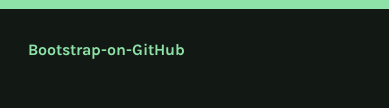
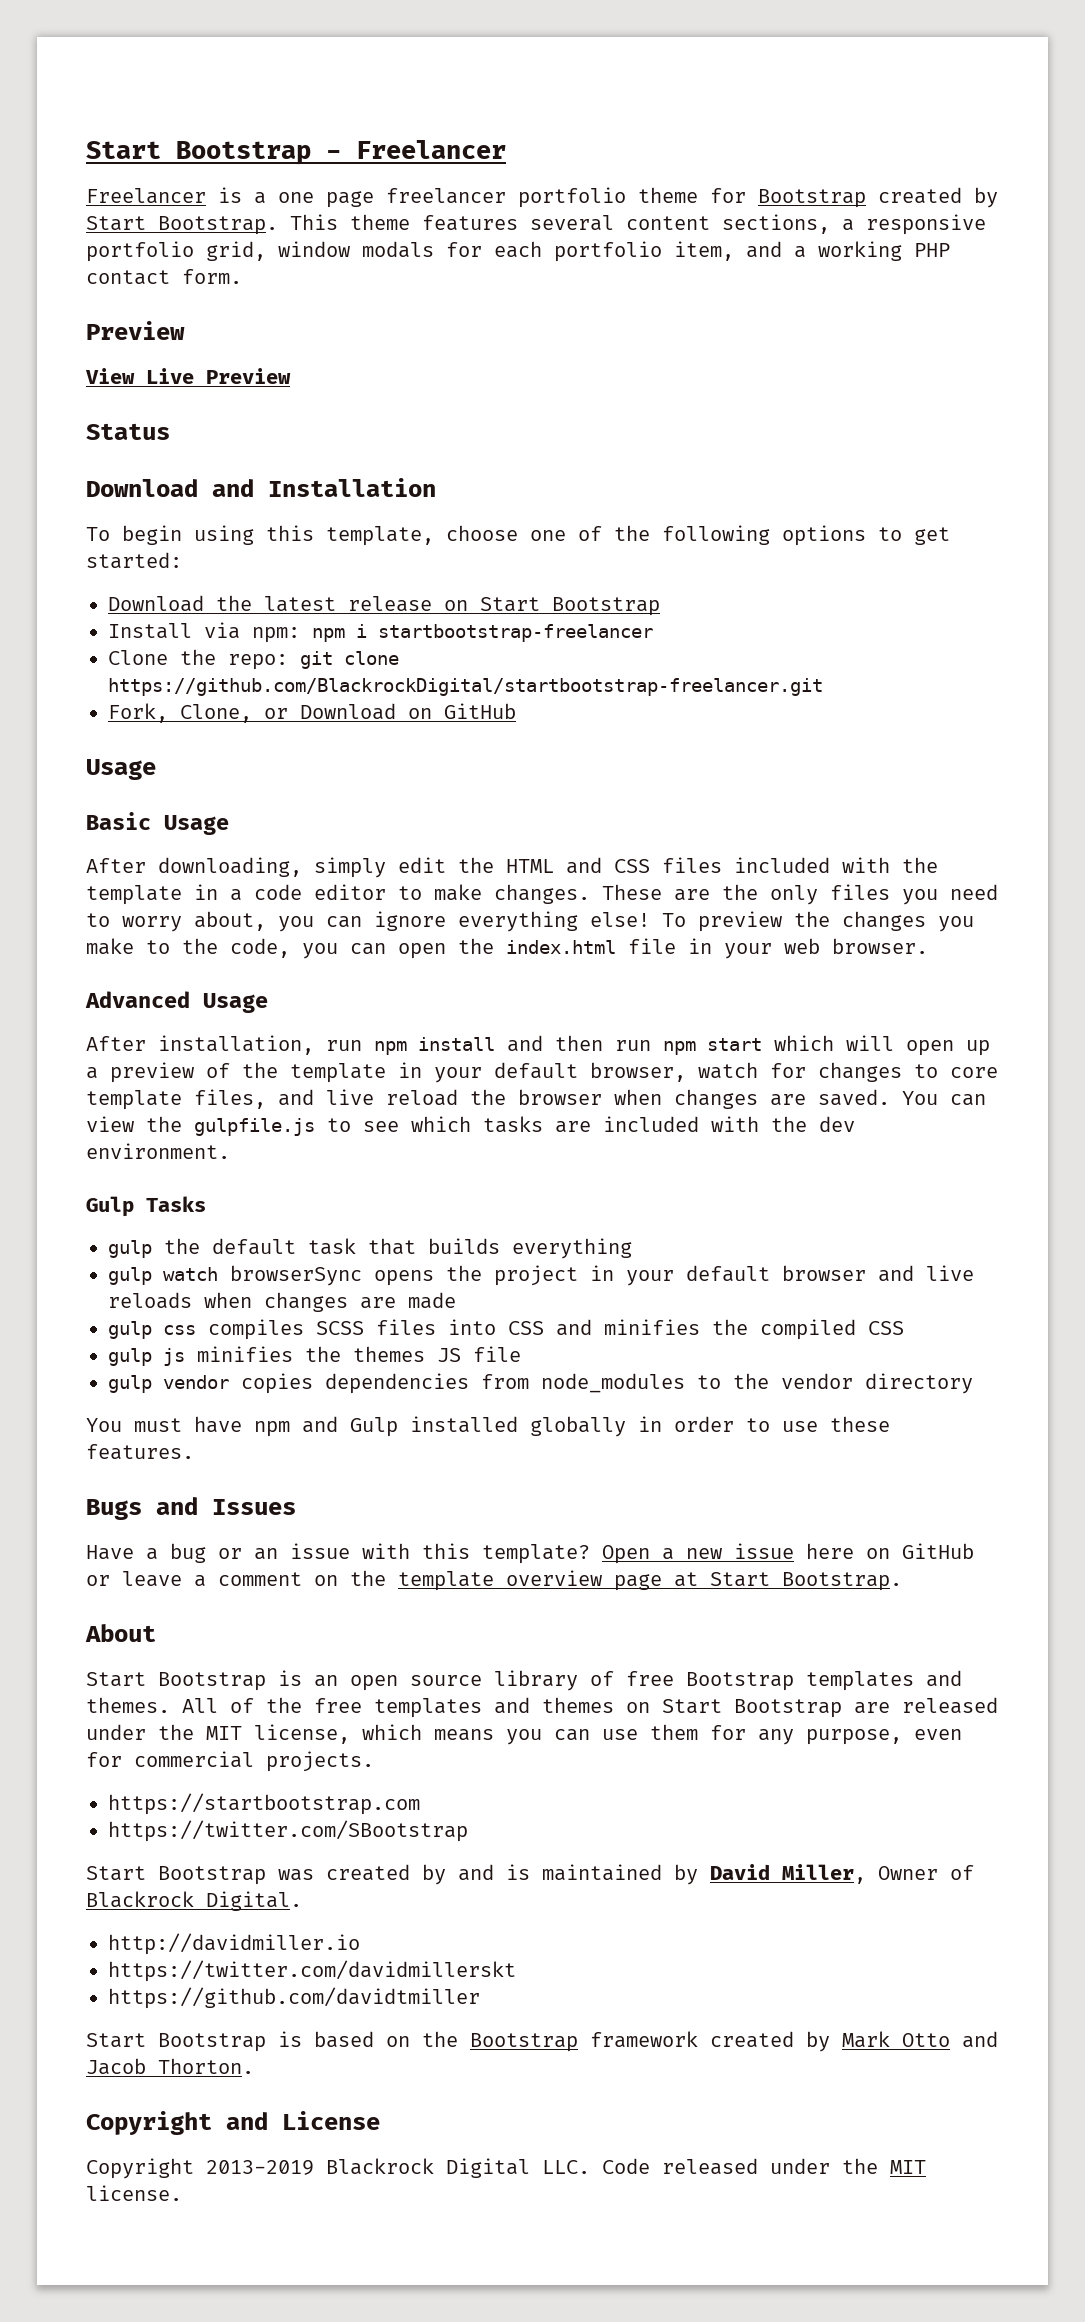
- Bootstrap-on-GitHub
+ Start Bootstrap - Freelancer
+ Freelancer is a one page freelancer portfolio theme for Bootstrap created by Start Bootstrap. This theme features several content sections, a responsive portfolio grid, window modals for each portfolio item, and a working PHP contact form.
+ Preview
+ View Live Preview
+ Status
+ Download and Installation
+ To begin using this template, choose one of the following options to get started:
+ Download the latest release on Start Bootstrap
+ Install via npm: npm i startbootstrap-freelancer
+ Clone the repo: git clone https://github.com/BlackrockDigital/startbootstrap-freelancer.git
+ Fork, Clone, or Download on GitHub
+ Usage
+ Basic Usage
+ After downloading, simply edit the HTML and CSS files included with the template in a code editor to make changes. These are the only files you need to worry about, you can ignore everything else! To preview the changes you make to the code, you can open the index.html file in your web browser.
+ Advanced Usage
+ After installation, run npm install and then run npm start which will open up a preview of the template in your default browser, watch for changes to core template files, and live reload the browser when changes are saved. You can view the gulpfile.js to see which tasks are included with the dev environment.
+ Gulp Tasks
+ gulp the default task that builds everything
+ gulp watch browserSync opens the project in your default browser and live reloads when changes are made
+ gulp css compiles SCSS files into CSS and minifies the compiled CSS
+ gulp js minifies the themes JS file
+ gulp vendor copies dependencies from node_modules to the vendor directory
+ You must have npm and Gulp installed globally in order to use these features.
+ Bugs and Issues
+ Have a bug or an issue with this template? Open a new issue here on GitHub or leave a comment on the template overview page at Start Bootstrap.
+ About
+ Start Bootstrap is an open source library of free Bootstrap templates and themes. All of the free templates and themes on Start Bootstrap are released under the MIT license, which means you can use them for any purpose, even for commercial projects.
+ https://startbootstrap.com
+ https://twitter.com/SBootstrap
+ Start Bootstrap was created by and is maintained by David Miller, Owner of Blackrock Digital.
+ http://davidmiller.io
+ https://twitter.com/davidmillerskt
+ https://github.com/davidtmiller
+ Start Bootstrap is based on the Bootstrap framework created by Mark Otto and Jacob Thorton.
+ Copyright and License
+ Copyright 2013-2019 Blackrock Digital LLC. Code released under the MIT license.

